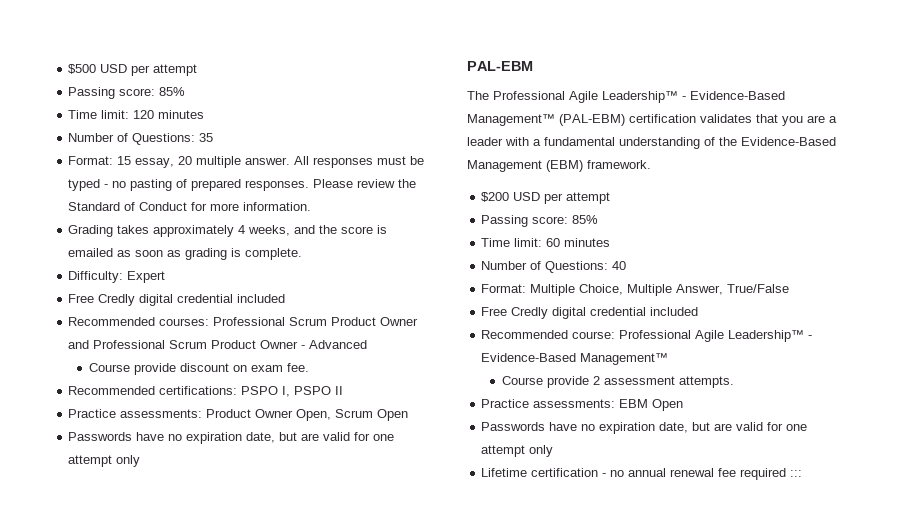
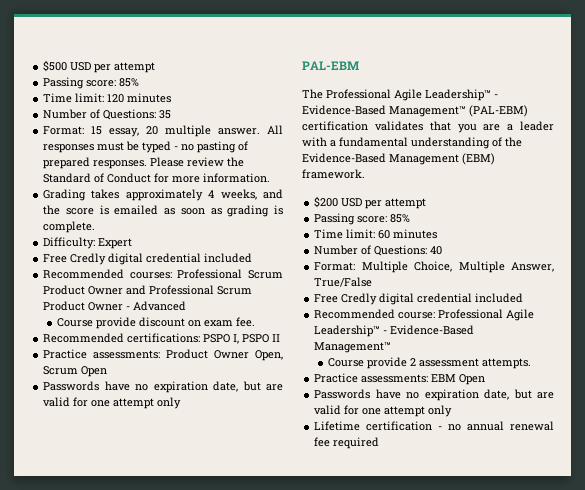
- Lifetime certification - no annual renewal fee required :::
+ Lifetime certification - no annual renewal fee required

